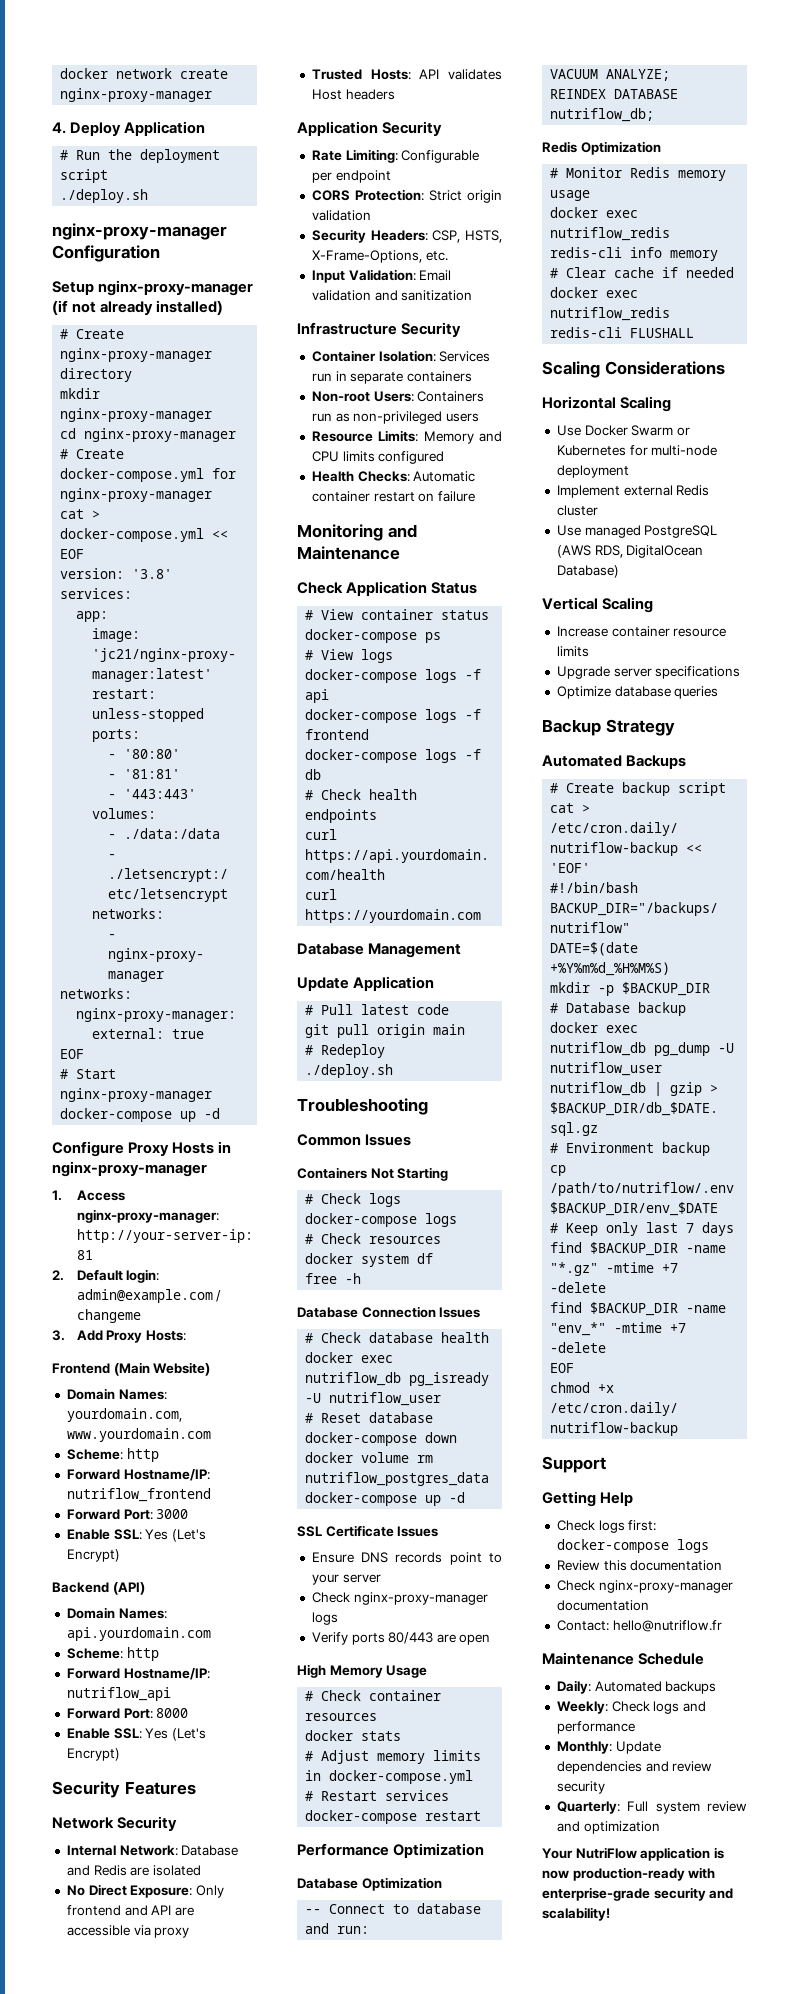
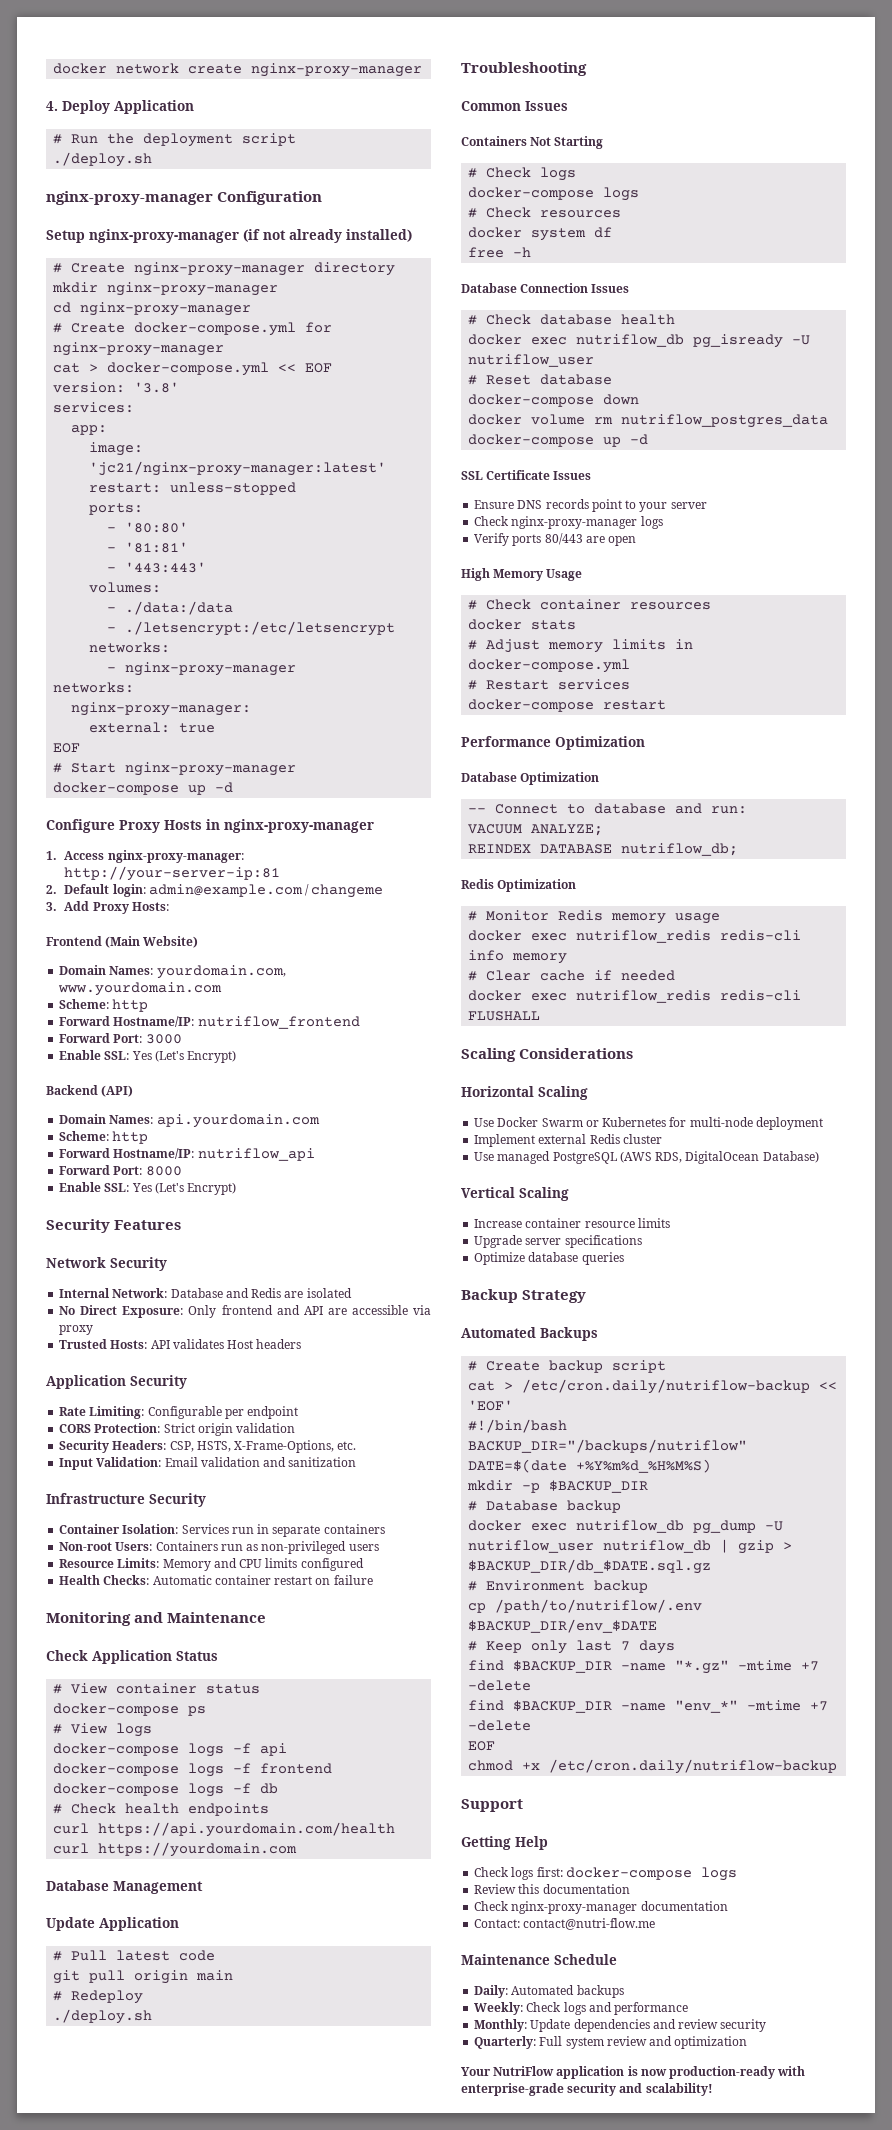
- Contact: hello@nutriflow.fr
+ Contact: contact@nutri-flow.me

